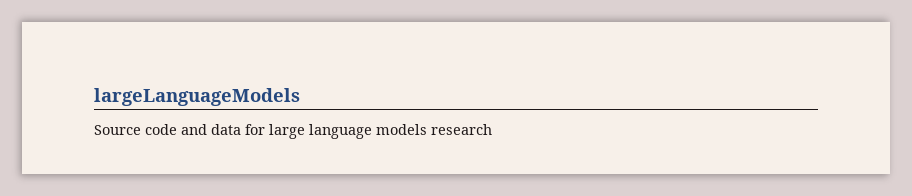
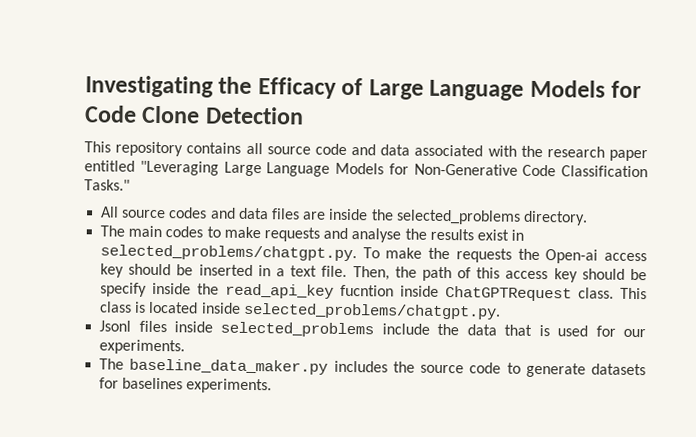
- largeLanguageModels
- Source code and data for large language models research
+ Investigating the Efficacy of Large Language Models for Code Clone Detection
+ This repository contains all source code and data associated with the research paper entitled "Leveraging Large Language Models for Non-Generative Code Classification Tasks."
+ All source codes and data files are inside the selected_problems directory.
+ The main codes to make requests and analyse the results exist in selected_problems/chatgpt.py. To make the requests the Open-ai access key should be inserted in a text file. Then, the path of this access key should be specify inside the read_api_key fucntion inside ChatGPTRequest class. This class is located inside selected_problems/chatgpt.py.
+ Jsonl files inside selected_problems include the data that is used for our experiments.
+ The baseline_data_maker.py includes the source code to generate datasets for baselines experiments.

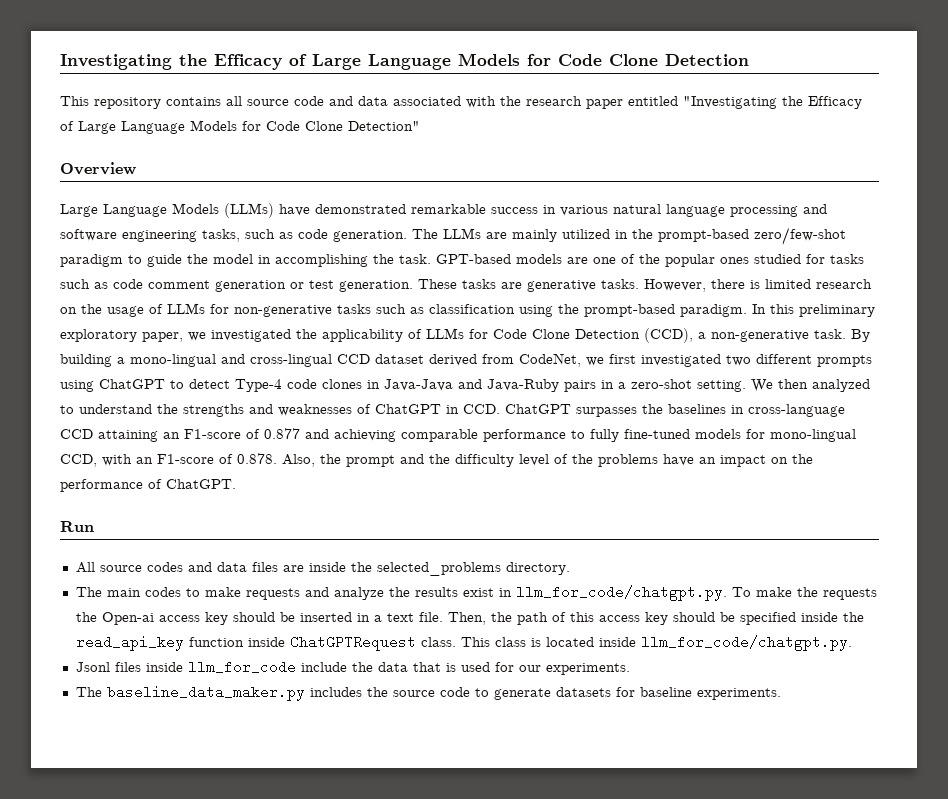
- This repository contains all source code and data associated with the research paper entitled "Leveraging Large Language Models for Non-Generative Code Classification Tasks."
+ This repository contains all source code and data associated with the research paper entitled "Investigating the Efficacy of Large Language Models for Code Clone Detection"
+ Overview
+ Large Language Models (LLMs) have demonstrated remarkable success in various natural language processing and software engineering tasks, such as code generation. The LLMs are mainly utilized in the prompt-based zero/few-shot paradigm to guide the model in accomplishing the task. GPT-based models are one of the popular ones studied for tasks such as code comment generation or test generation. These tasks are generative tasks. However, there is limited research on the usage of LLMs for non-generative tasks such as classification using the prompt-based paradigm. In this preliminary exploratory paper, we investigated the applicability of LLMs for Code Clone Detection (CCD), a non-generative task. By building a mono-lingual and cross-lingual CCD dataset derived from CodeNet, we first investigated two different prompts using ChatGPT to detect Type-4 code clones in Java-Java and Java-Ruby pairs in a zero-shot setting. We then analyzed to understand the strengths and weaknesses of ChatGPT in CCD. ChatGPT surpasses the baselines in cross-language CCD attaining an F1-score of 0.877 and achieving comparable performance to fully fine-tuned models for mono-lingual CCD, with an F1-score of 0.878. Also, the prompt and the difficulty level of the problems have an impact on the performance of ChatGPT.
+ Run
- The main codes to make requests and analyse the results exist in selected_problems/chatgpt.py. To make the requests the Open-ai access key should be inserted in a text file.
+ The main codes to make requests and analyze the results exist in llm_for_code/chatgpt.py. To make the requests the Open-ai access key should be inserted in a text file.
- Then, the path of this access key should be specify inside the read_api_key fucntion inside ChatGPTRequest class.
+ Then, the path of this access key should be specified inside the read_api_key function inside ChatGPTRequest class.
- This class is located inside selected_problems/chatgpt.py.
+ This class is located inside llm_for_code/chatgpt.py.
- Jsonl files inside selected_problems include the data that is used for our experiments.
+ Jsonl files inside llm_for_code include the data that is used for our experiments.
- The baseline_data_maker.py includes the source code to generate datasets for baselines experiments.
+ The baseline_data_maker.py includes the source code to generate datasets for baseline experiments.

